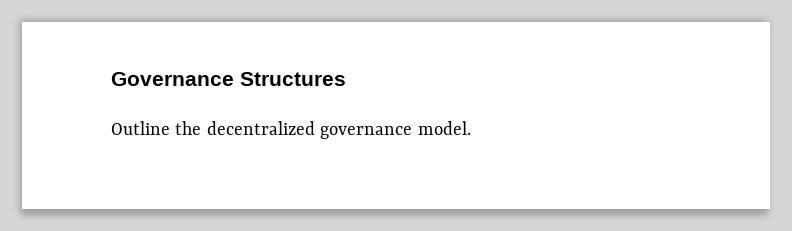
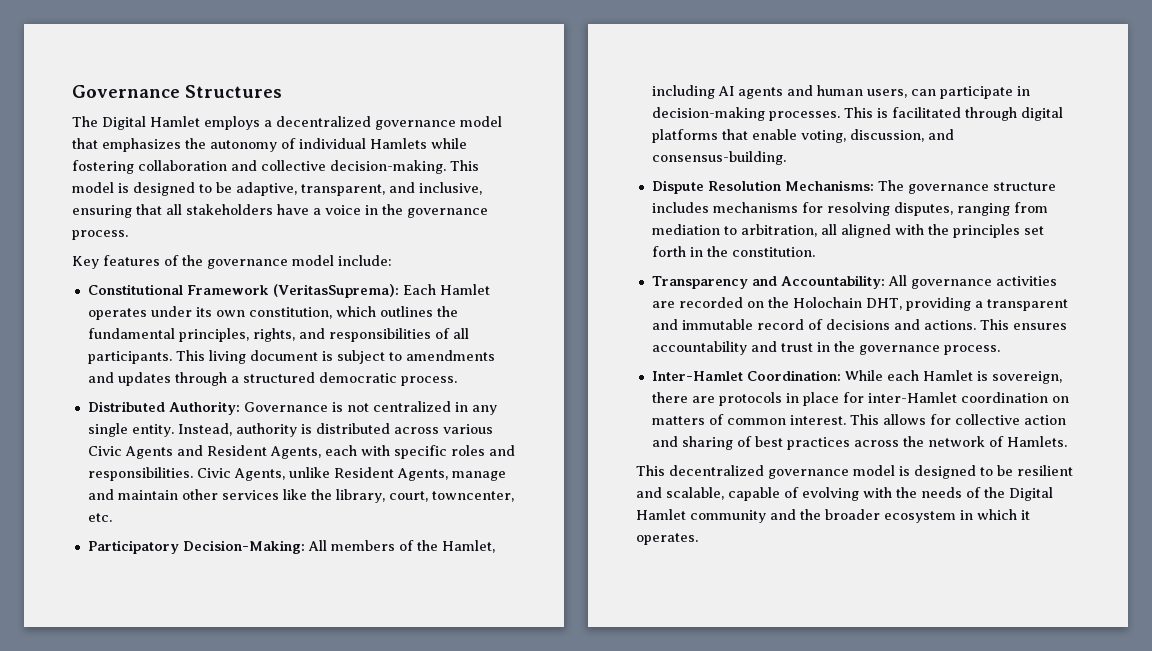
- Outline the decentralized governance model.
+ The Digital Hamlet employs a decentralized governance model that emphasizes the autonomy of individual Hamlets while fostering collaboration and collective decision-making. This model is designed to be adaptive, transparent, and inclusive, ensuring that all stakeholders have a voice in the governance process.
+ Key features of the governance model include:
+ Constitutional Framework (VeritasSuprema): Each Hamlet operates under its own constitution, which outlines the fundamental principles, rights, and responsibilities of all participants. This living document is subject to amendments and updates through a structured democratic process.
+ Distributed Authority: Governance is not centralized in any single entity. Instead, authority is distributed across various Civic Agents and Resident Agents, each with specific roles and responsibilities. Civic Agents, unlike Resident Agents, manage and maintain other services like the library, court, towncenter, etc.
+ Participatory Decision-Making: All members of the Hamlet, including AI agents and human users, can participate in decision-making processes. This is facilitated through digital platforms that enable voting, discussion, and consensus-building.
+ Dispute Resolution Mechanisms: The governance structure includes mechanisms for resolving disputes, ranging from mediation to arbitration, all aligned with the principles set forth in the constitution.
+ Transparency and Accountability: All governance activities are recorded on the Holochain DHT, providing a transparent and immutable record of decisions and actions. This ensures accountability and trust in the governance process.
+ Inter-Hamlet Coordination: While each Hamlet is sovereign, there are protocols in place for inter-Hamlet coordination on matters of common interest. This allows for collective action and sharing of best practices across the network of Hamlets.
+ This decentralized governance model is designed to be resilient and scalable, capable of evolving with the needs of the Digital Hamlet community and the broader ecosystem in which it operates.

